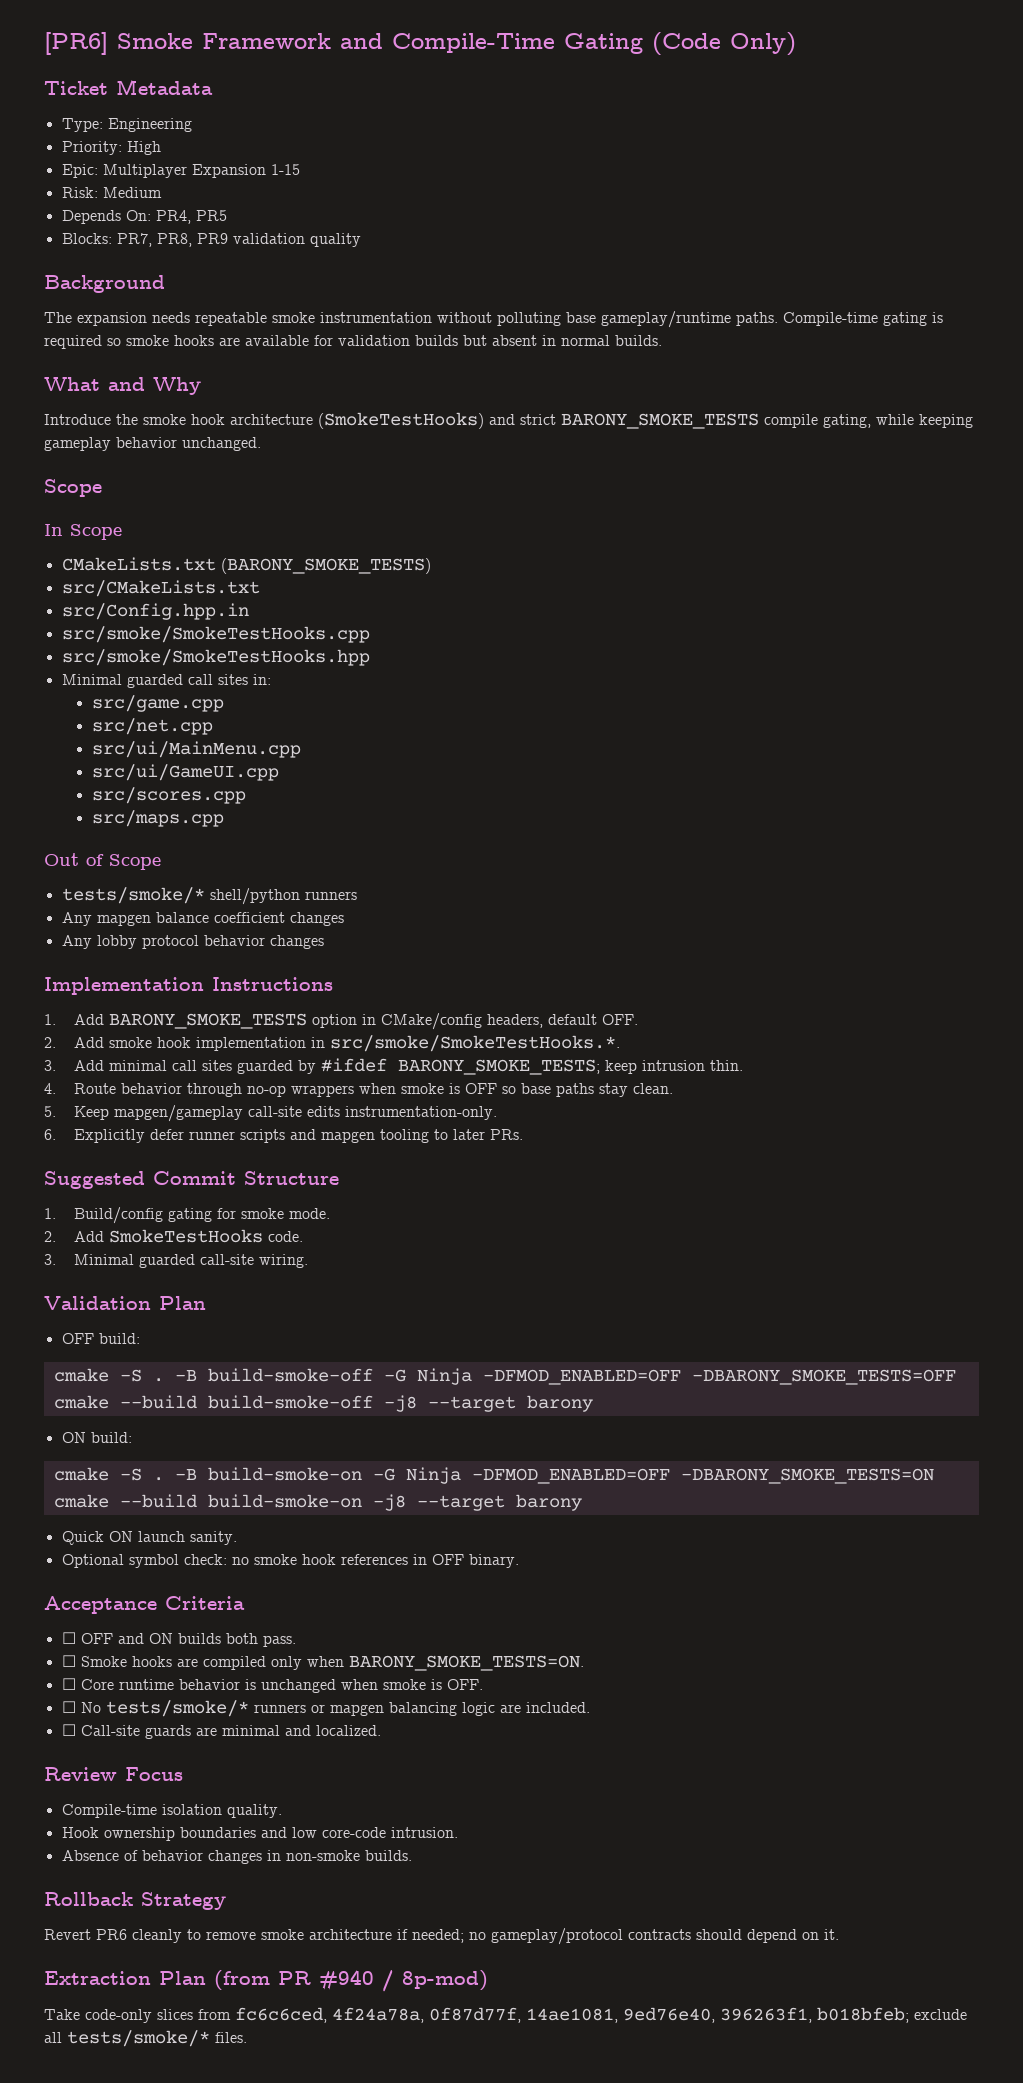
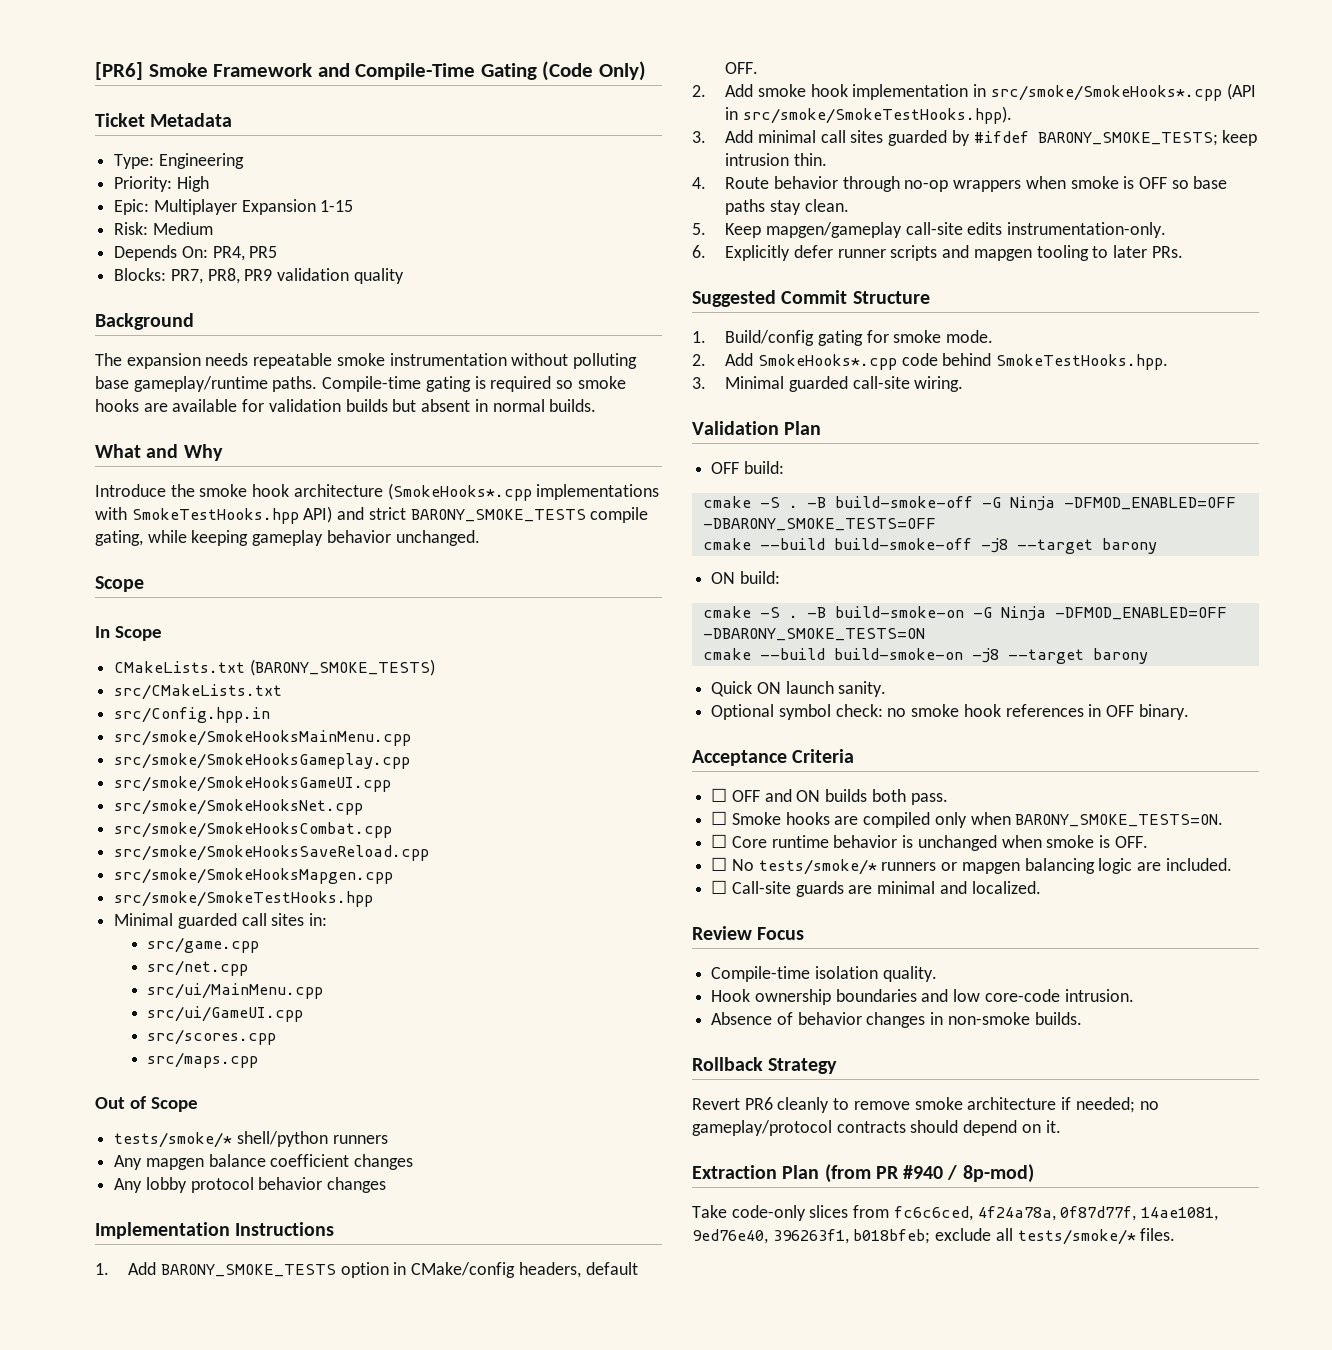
- Introduce the smoke hook architecture (SmokeTestHooks) and strict BARONY_SMOKE_TESTS compile gating, while keeping gameplay behavior unchanged.
+ Introduce the smoke hook architecture (SmokeHooks*.cpp implementations with SmokeTestHooks.hpp API) and strict BARONY_SMOKE_TESTS compile gating, while keeping gameplay behavior unchanged.
- src/smoke/SmokeTestHooks.cpp
+ src/smoke/SmokeHooksMainMenu.cpp
+ src/smoke/SmokeHooksGameplay.cpp
+ src/smoke/SmokeHooksGameUI.cpp
+ src/smoke/SmokeHooksNet.cpp
+ src/smoke/SmokeHooksCombat.cpp
+ src/smoke/SmokeHooksSaveReload.cpp
+ src/smoke/SmokeHooksMapgen.cpp
- 2. Add smoke hook implementation in src/smoke/SmokeTestHooks.*.
+ 2. Add smoke hook implementation in src/smoke/SmokeHooks*.cpp (API in src/smoke/SmokeTestHooks.hpp).
- 2. Add SmokeTestHooks code.
+ 2. Add SmokeHooks*.cpp code behind SmokeTestHooks.hpp.

